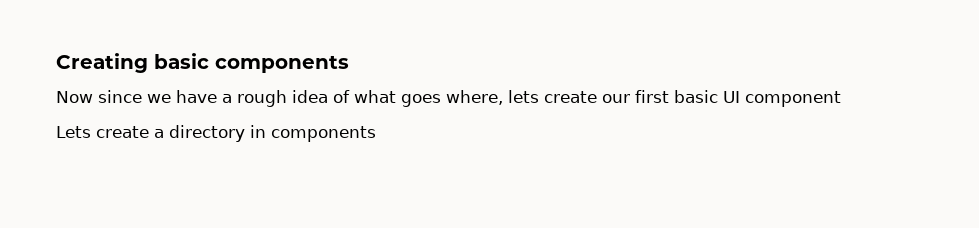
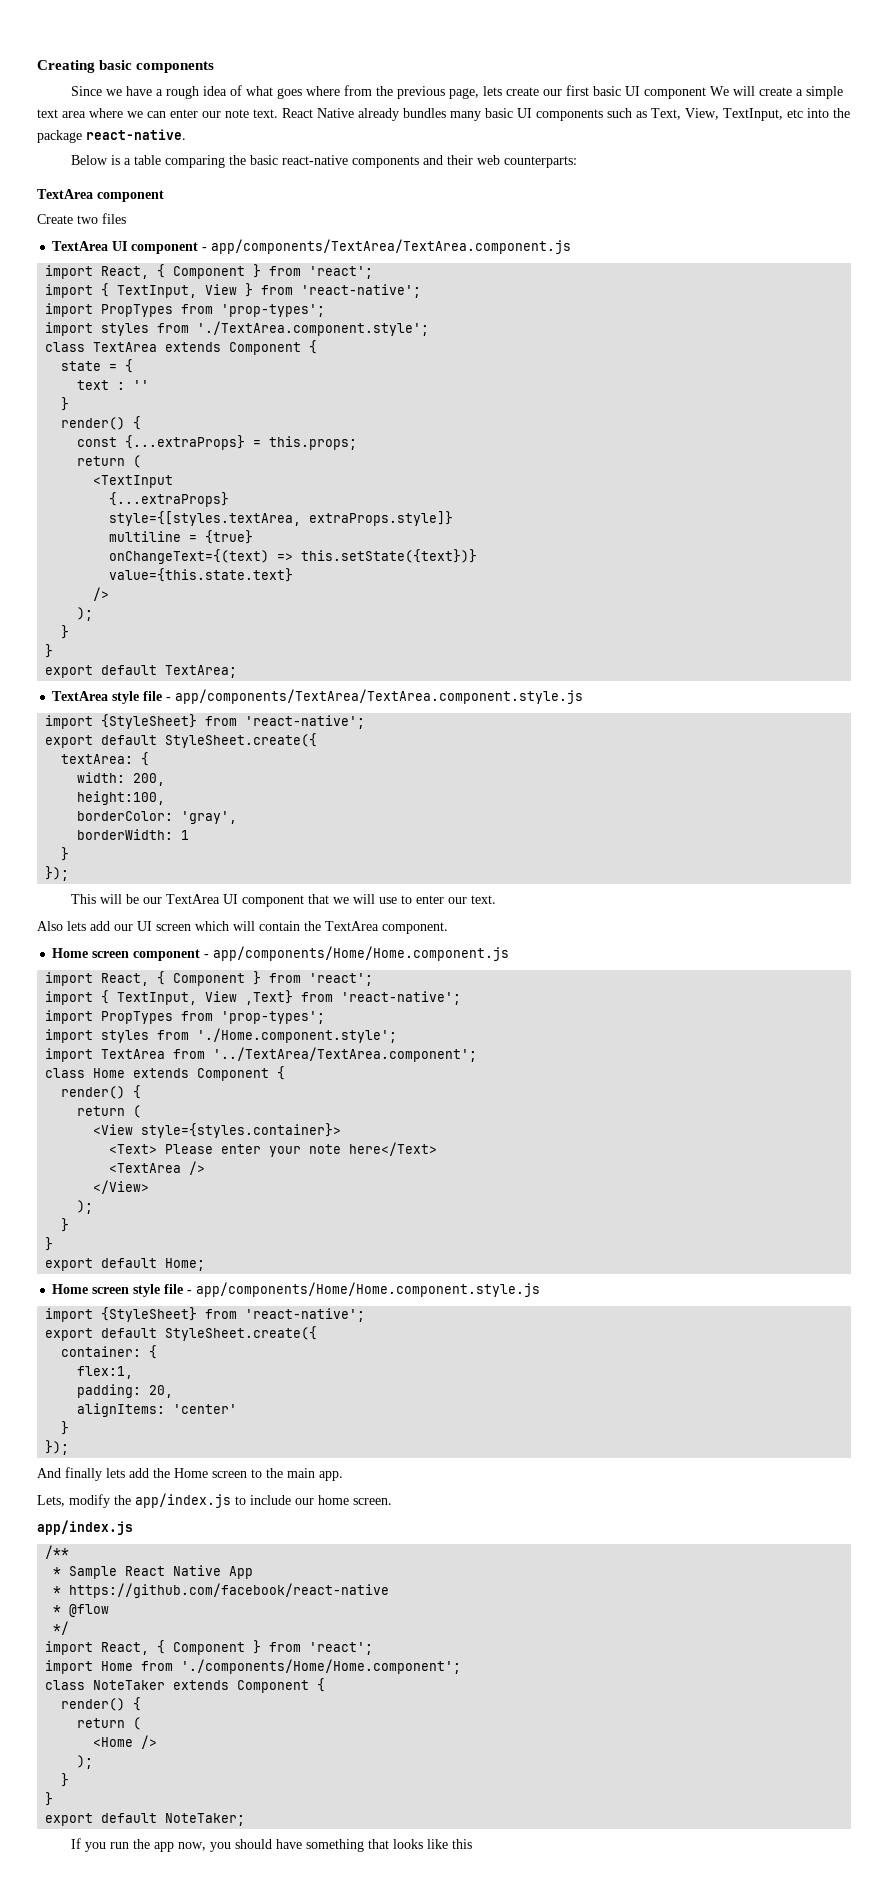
- Now since we have a rough idea of what goes where, lets create our first basic UI component
- Lets create a directory in components
+ Since we have a rough idea of what goes where from the previous page, lets create our first basic UI component We will create a simple text area where we can enter our note text. React Native already bundles many basic UI components such as Text, View, TextInput, etc into the package react-native.
+ Below is a table comparing the basic react-native components and their web counterparts:
+ TextArea component
+ Create two files
+ TextArea UI component - app/components/TextArea/TextArea.component.js
+ import React, { Component } from 'react';
+ import { TextInput, View } from 'react-native';
+ import PropTypes from 'prop-types';
+ import styles from './TextArea.component.style';
+ class TextArea extends Component {
+ state = {
+ text : ''
+ }
+ render() {
+ const {...extraProps} = this.props;
+ return (
+ <TextInput
+ {...extraProps}
+ style={[styles.textArea, extraProps.style]}
+ multiline = {true}
+ onChangeText={(text) => this.setState({text})}
+ value={this.state.text}
+ />
+ );
+ }
+ }
+ export default TextArea;
+ TextArea style file - app/components/TextArea/TextArea.component.style.js
+ import {StyleSheet} from 'react-native';
+ export default StyleSheet.create({
+ textArea: {
+ width: 200,
+ height:100,
+ borderColor: 'gray',
+ borderWidth: 1
+ }
+ });
+ This will be our TextArea UI component that we will use to enter our text.
+ Also lets add our UI screen which will contain the TextArea component.
+ Home screen component - app/components/Home/Home.component.js
+ import React, { Component } from 'react';
+ import { TextInput, View ,Text} from 'react-native';
+ import PropTypes from 'prop-types';
+ import styles from './Home.component.style';
+ import TextArea from '../TextArea/TextArea.component';
+ class Home extends Component {
+ render() {
+ return (
+ <View style={styles.container}>
+ <Text> Please enter your note here</Text>
+ <TextArea />
+ </View>
+ );
+ }
+ }
+ export default Home;
+ Home screen style file - app/components/Home/Home.component.style.js
+ import {StyleSheet} from 'react-native';
+ export default StyleSheet.create({
+ container: {
+ flex:1,
+ padding: 20,
+ alignItems: 'center'
+ }
+ });
+ And finally lets add the Home screen to the main app.
+ Lets, modify the app/index.js to include our home screen.
+ app/index.js
+ /**
+ * Sample React Native App
+ * https://github.com/facebook/react-native
+ * @flow
+ */
+ import React, { Component } from 'react';
+ import Home from './components/Home/Home.component';
+ class NoteTaker extends Component {
+ render() {
+ return (
+ <Home />
+ );
+ }
+ }
+ export default NoteTaker;
+ If you run the app now, you should have something that looks like this

